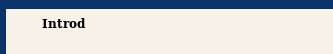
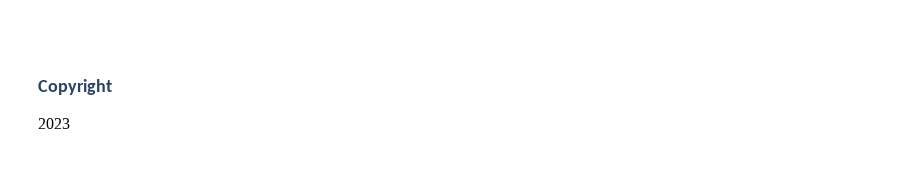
- Introd
+ Copyright
+ 2023

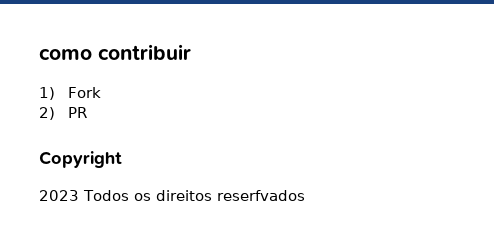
+ como contribuir
+ 1) Fork
+ 2) PR
  Copyright
- 2023
+ 2023 Todos os direitos reserfvados

